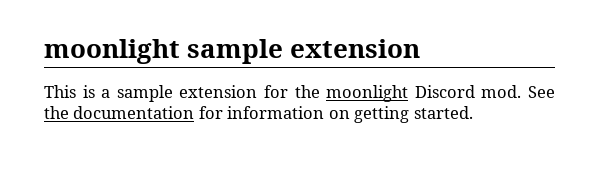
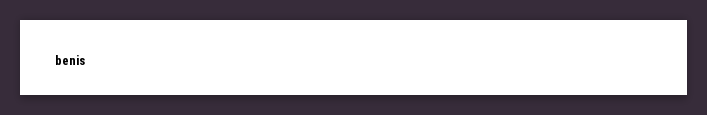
- moonlight sample extension
- This is a sample extension for the moonlight Discord mod. See the documentation for information on getting started.
+ benis

